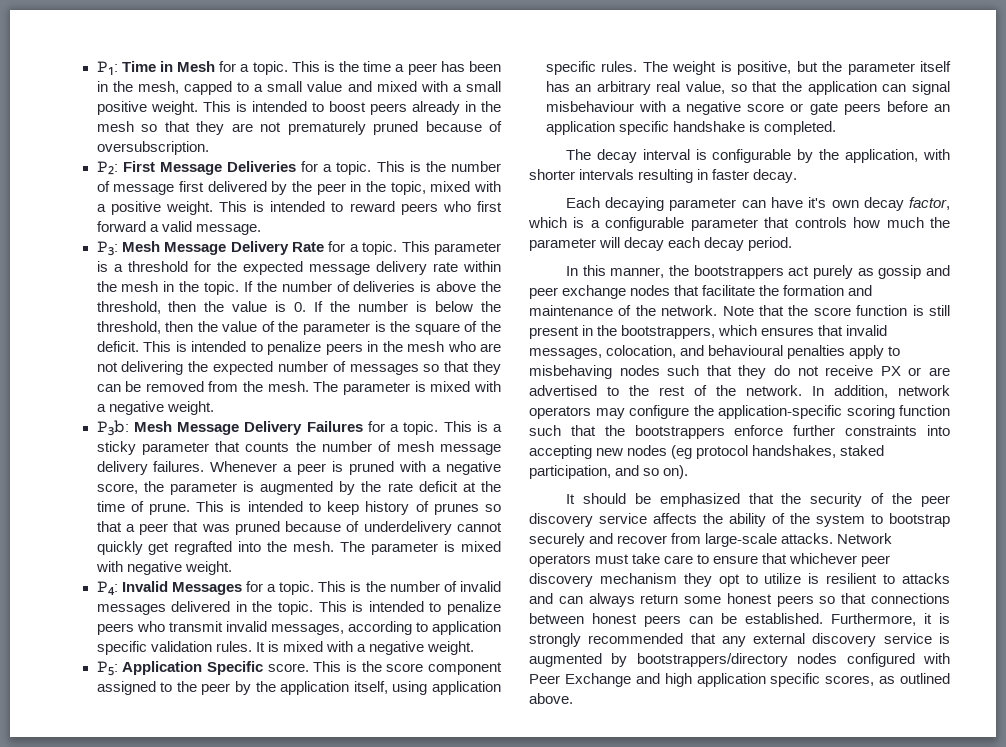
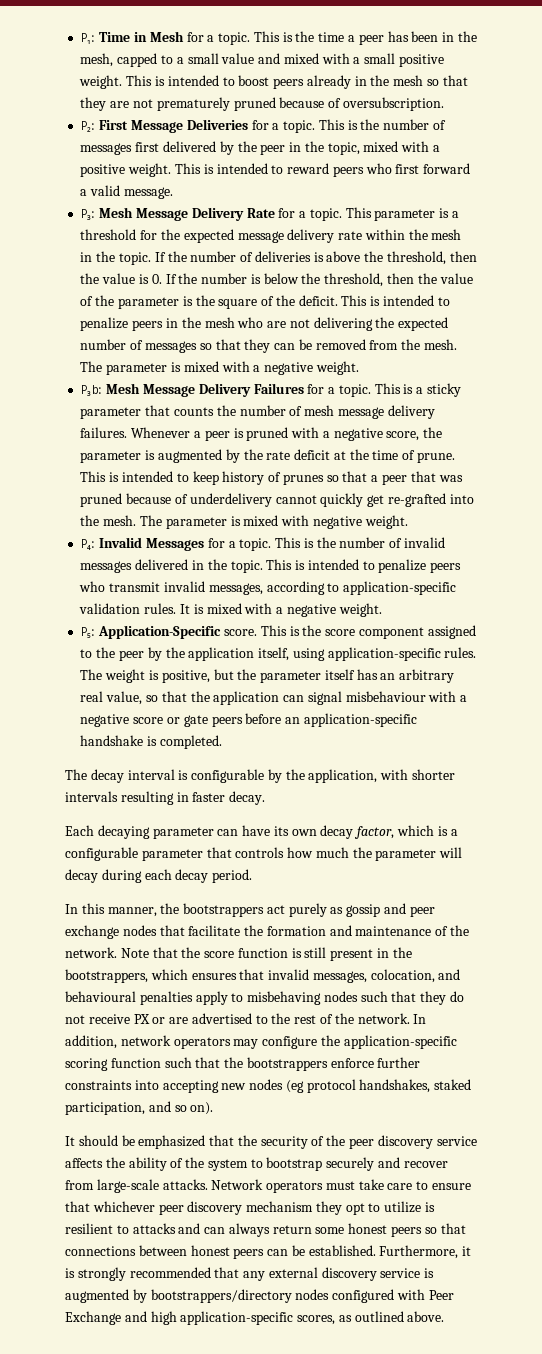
- This is the number of message first delivered by the peer in the topic, mixed with a positive weight.
+ This is the number of messages first delivered by the peer in the topic, mixed with a positive weight.
- This is intended to keep history of prunes so that a peer that was pruned because of underdelivery cannot quickly get regrafted into the mesh.
+ This is intended to keep history of prunes so that a peer that was pruned because of underdelivery cannot quickly get re-grafted into the mesh.
- This is intended to penalize peers who transmit invalid messages, according to application specific validation rules.
+ This is intended to penalize peers who transmit invalid messages, according to application-specific validation rules.
- P₅: Application Specific score.
+ P₅: Application-Specific score.
- This is the score component assigned to the peer by the application itself, using application specific rules.
+ This is the score component assigned to the peer by the application itself, using application-specific rules.
- The weight is positive, but the parameter itself has an arbitrary real value, so that the application can signal misbehaviour with a negative score or gate peers before an application specific handshake is completed.
+ The weight is positive, but the parameter itself has an arbitrary real value, so that the application can signal misbehaviour with a negative score or gate peers before an application-specific handshake is completed.
- Each decaying parameter can have it's own decay factor, which is a configurable parameter that controls how much the parameter will decay each decay period.
+ Each decaying parameter can have its own decay factor, which is a configurable parameter that controls how much the parameter will decay during each decay period.
- Furthermore, it is strongly recommended that any external discovery service is augmented by bootstrappers/directory nodes configured with Peer Exchange and high application specific scores, as outlined above.
+ Furthermore, it is strongly recommended that any external discovery service is augmented by bootstrappers/directory nodes configured with Peer Exchange and high application-specific scores, as outlined above.

